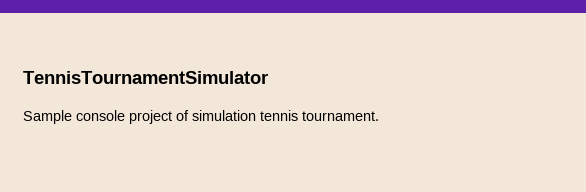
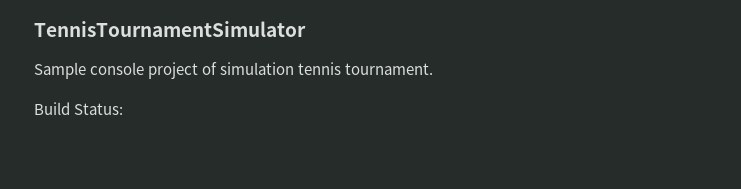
+ Build Status:

